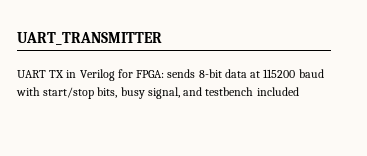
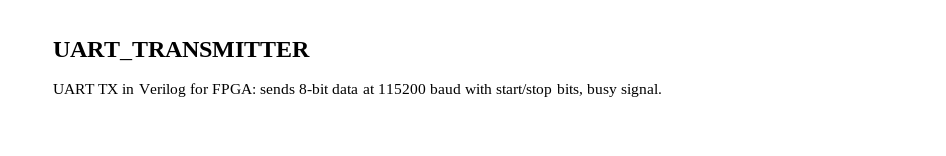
- UART TX in Verilog for FPGA: sends 8-bit data at 115200 baud with start/stop bits, busy signal, and testbench included
+ UART TX in Verilog for FPGA: sends 8-bit data at 115200 baud with start/stop bits, busy signal.

